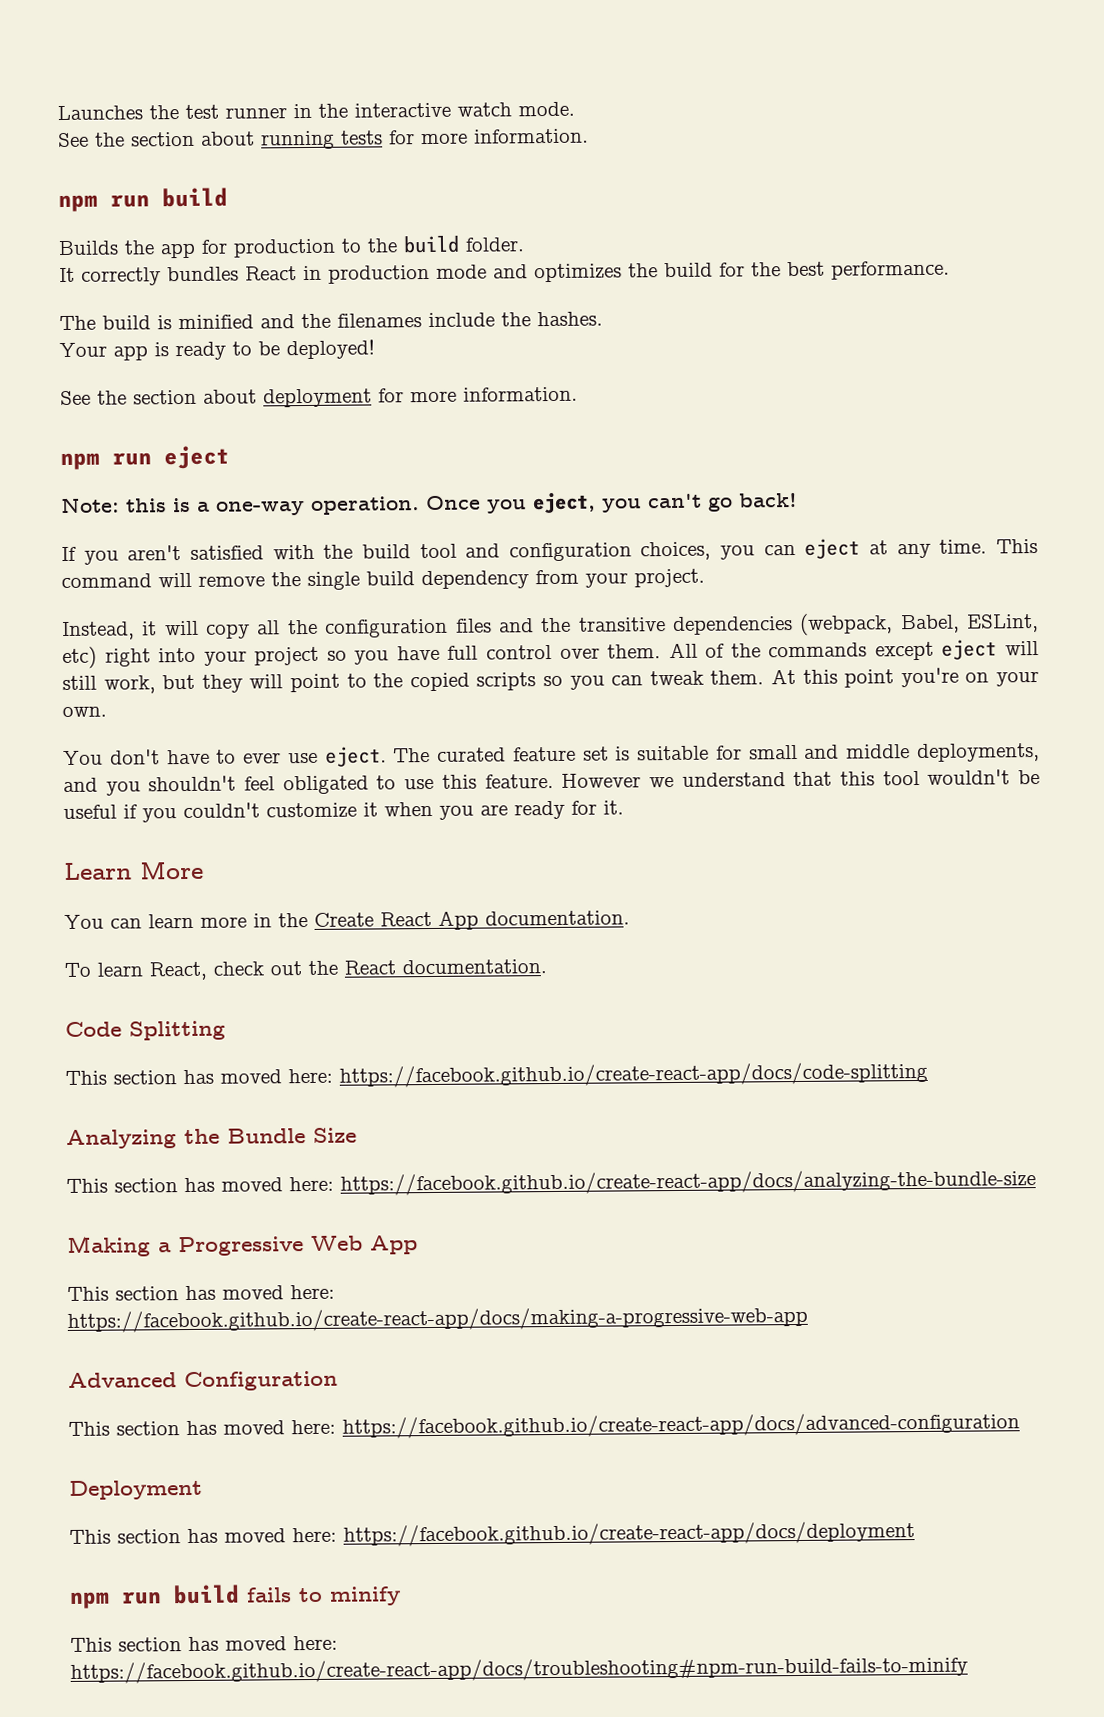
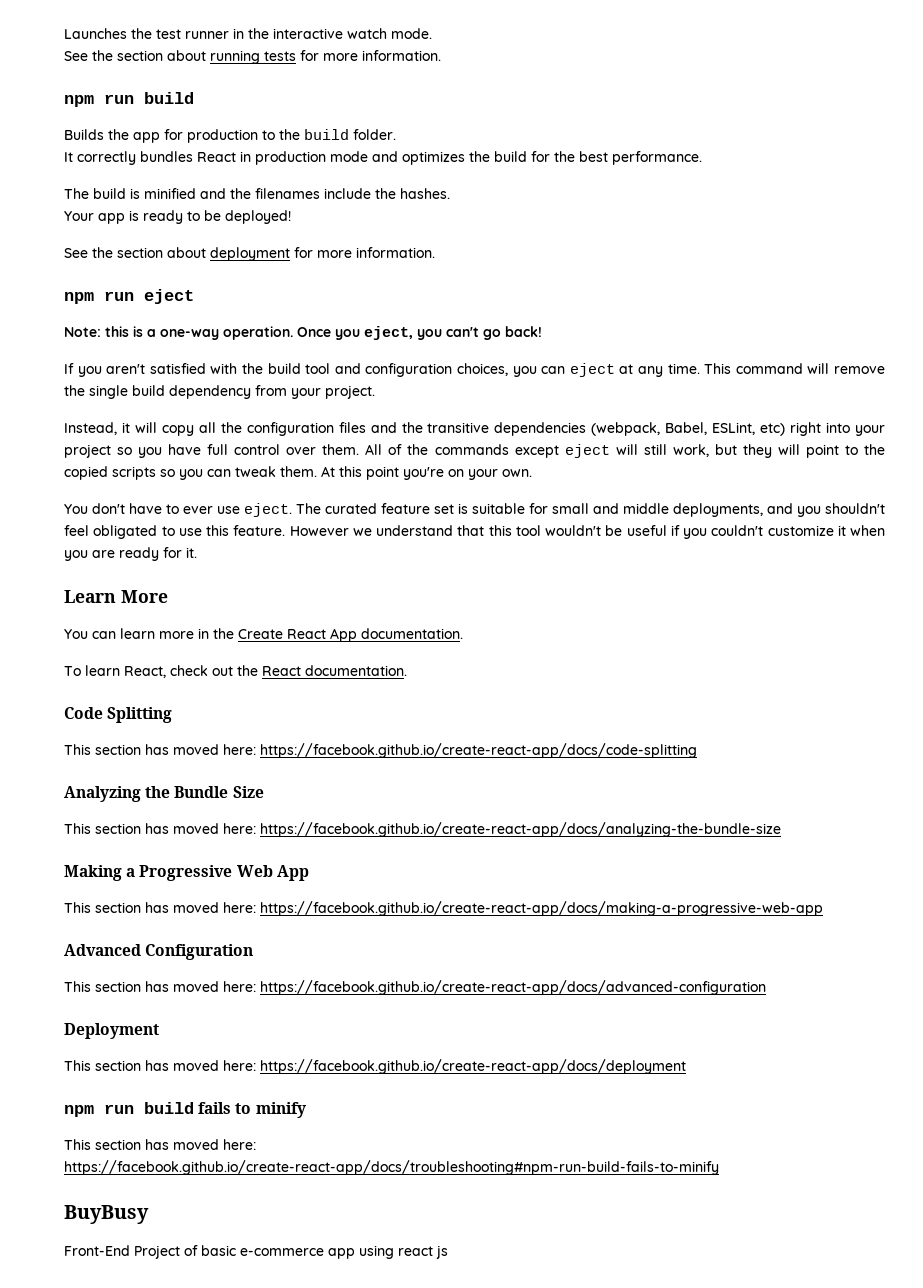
+ BuyBusy
+ Front-End Project of basic e-commerce app using react js

